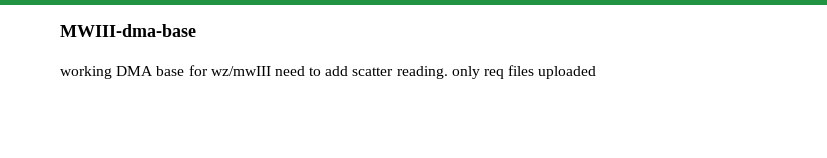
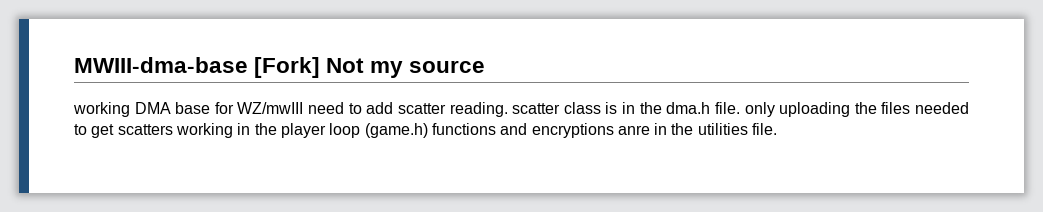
- MWIII-dma-base
+ MWIII-dma-base [Fork] Not my source
- working DMA base for wz/mwIII need to add scatter reading. only req files uploaded
+ working DMA base for WZ/mwIII need to add scatter reading. scatter class is in the dma.h file. only uploading the files needed to get scatters working in the player loop (game.h) functions and encryptions anre in the utilities file.

